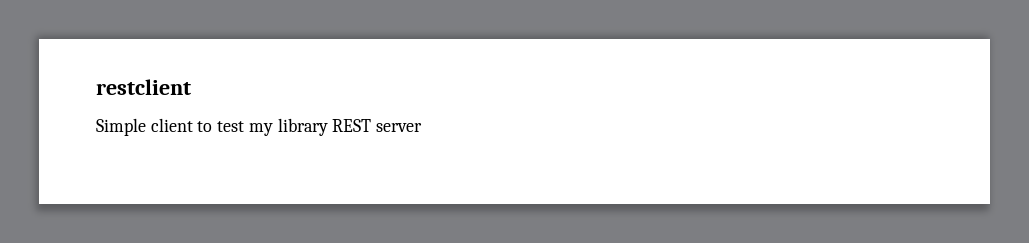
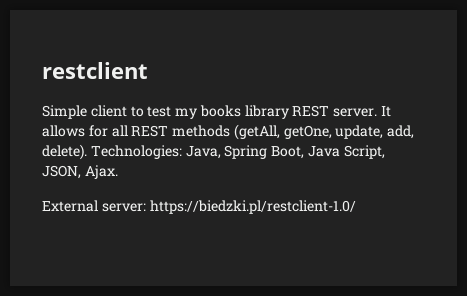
- Simple client to test my library REST server
+ Simple client to test my books library REST server. It allows for all REST methods (getAll, getOne, update, add, delete). Technologies: Java, Spring Boot, Java Script, JSON, Ajax.
+ External server: https://biedzki.pl/restclient-1.0/

